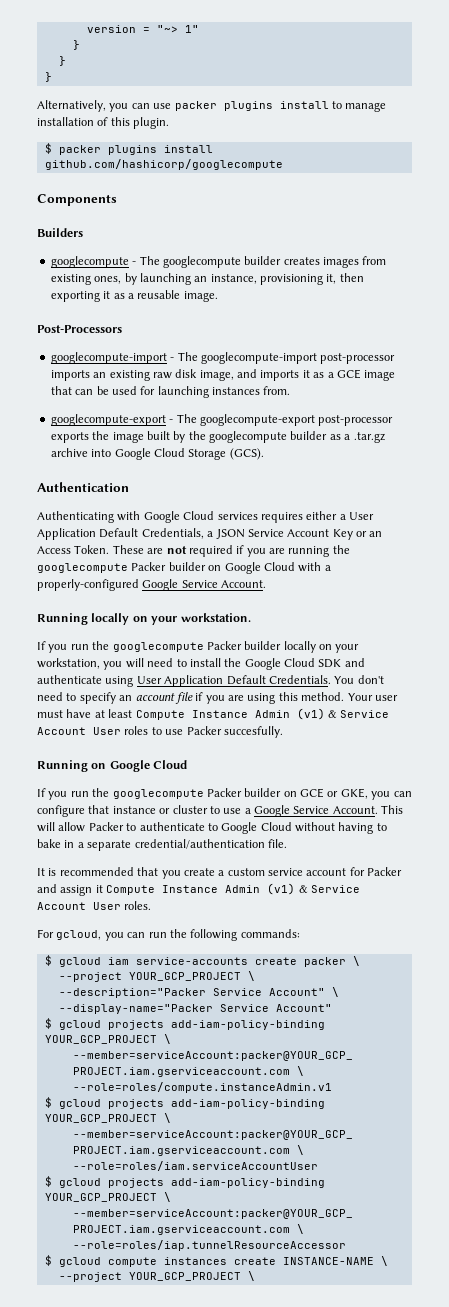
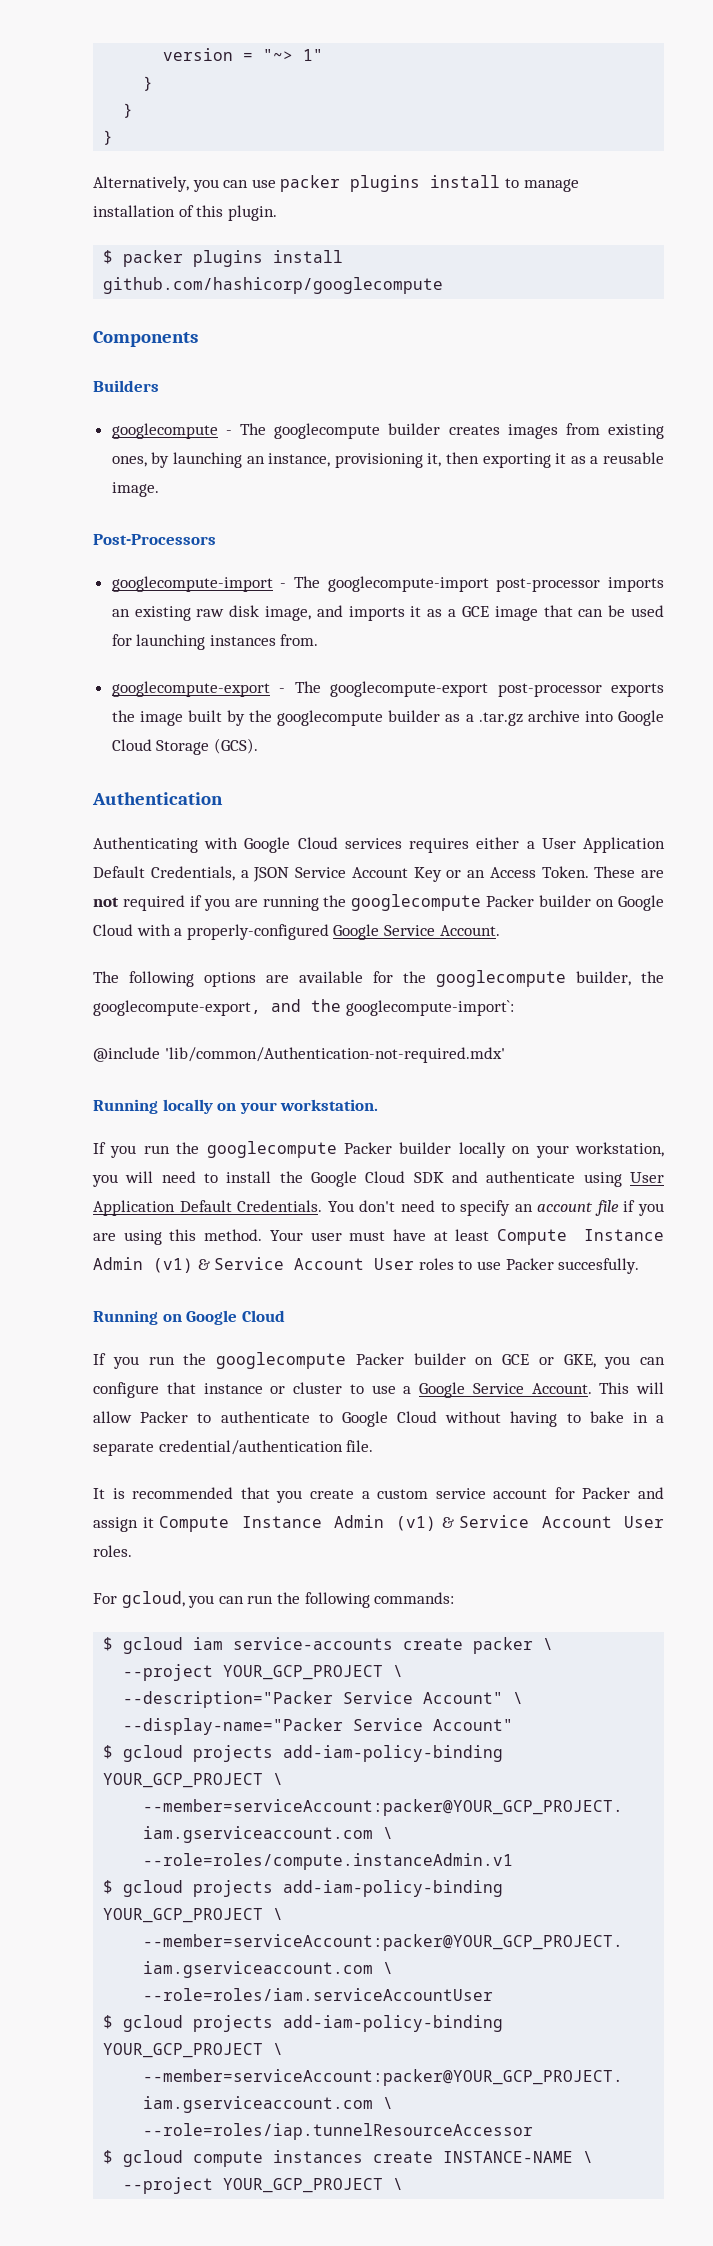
+ The following options are available for the googlecompute builder, the googlecompute-export, and the googlecompute-import`:
+ @include 'lib/common/Authentication-not-required.mdx'

